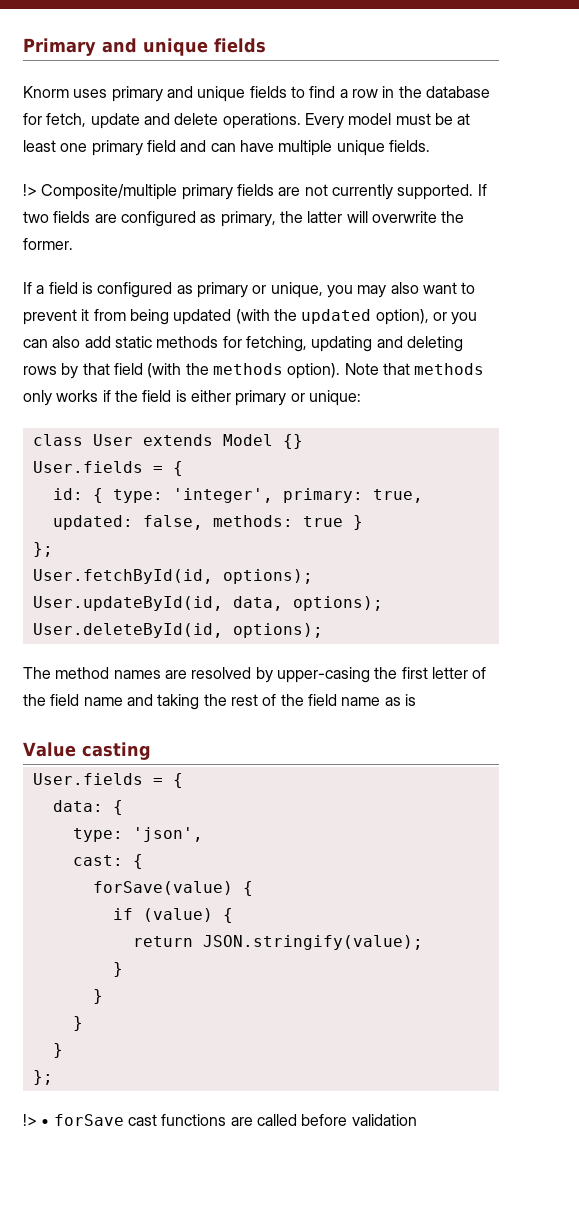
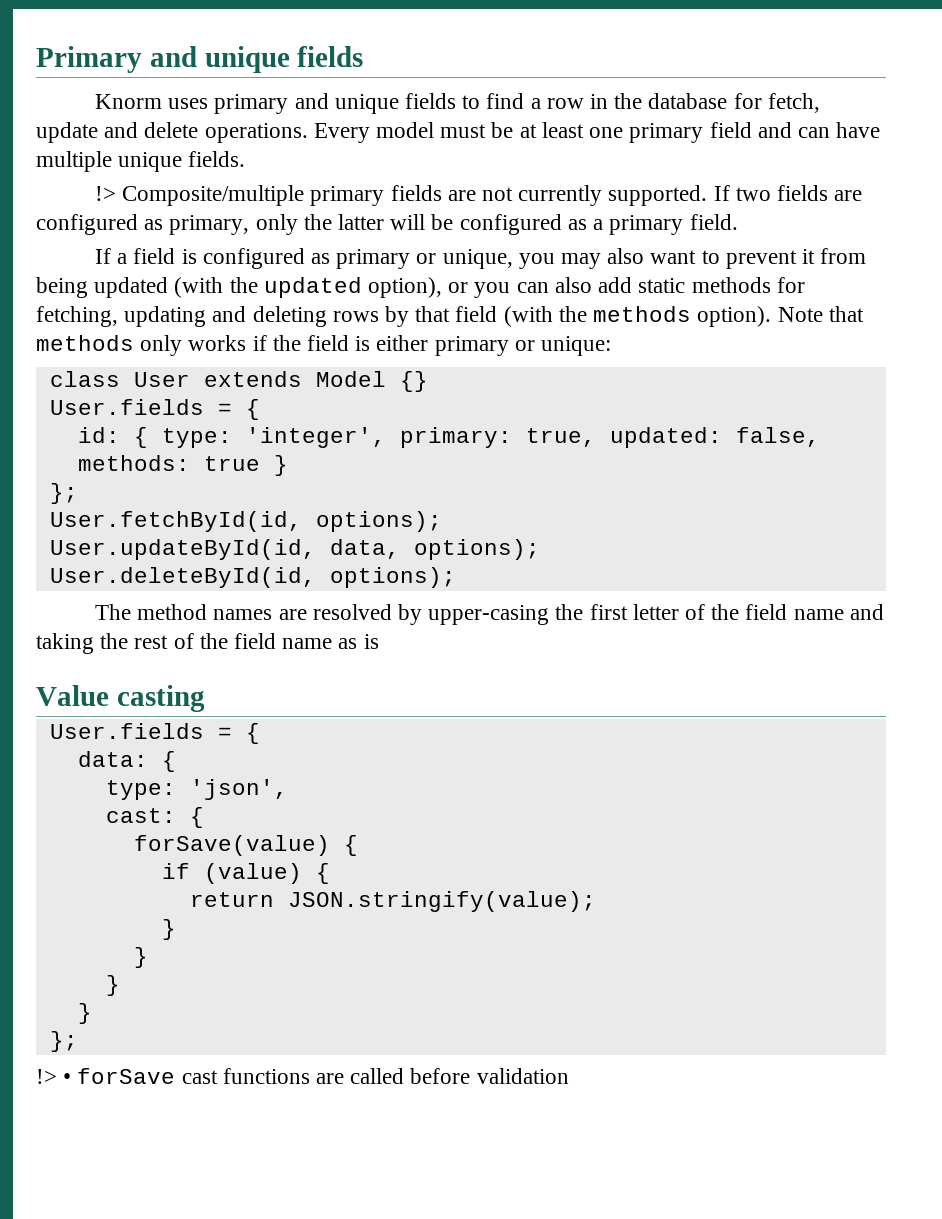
- If two fields are configured as primary, the latter will overwrite the former.
+ If two fields are configured as primary, only the latter will be configured as a primary field.

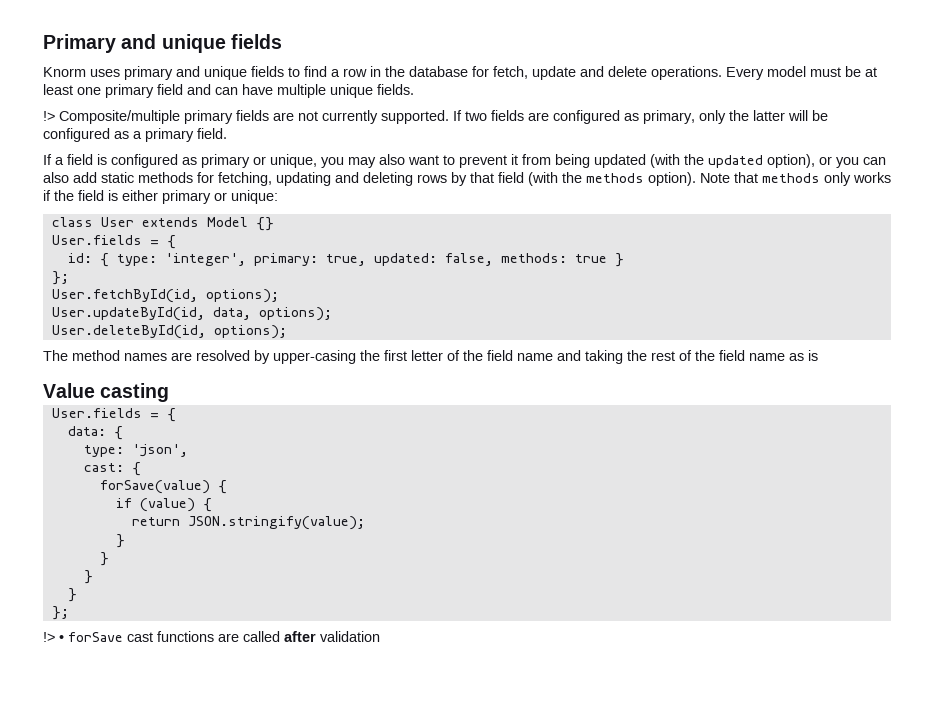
- !> • forSave cast functions are called before validation
+ !> • forSave cast functions are called after validation

